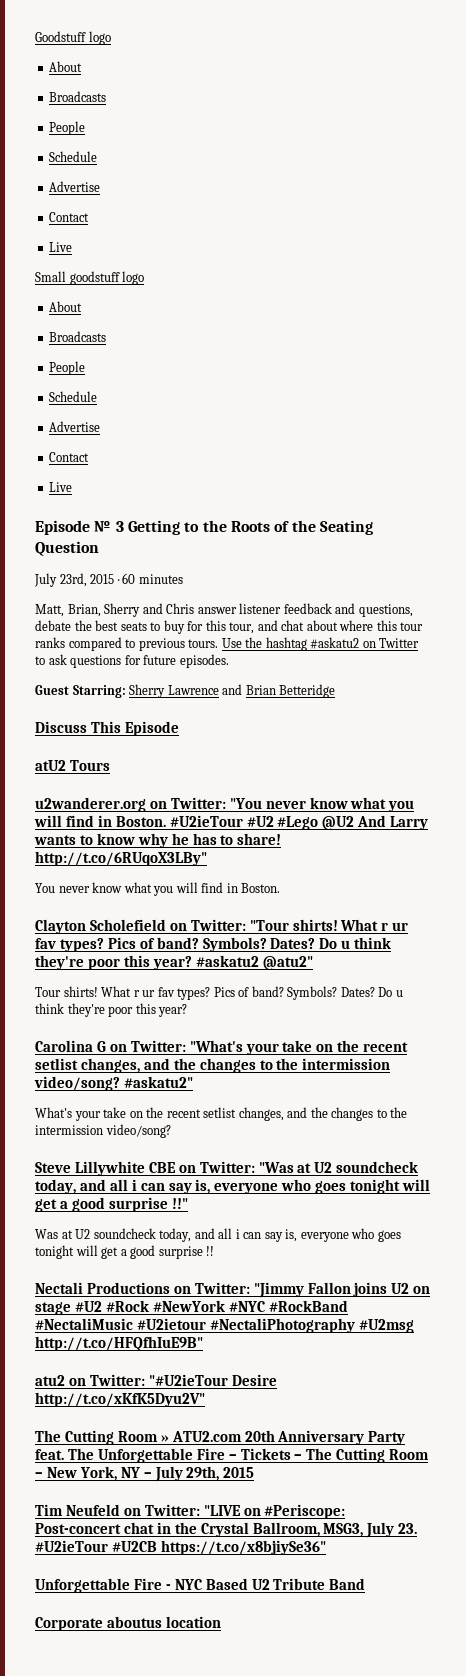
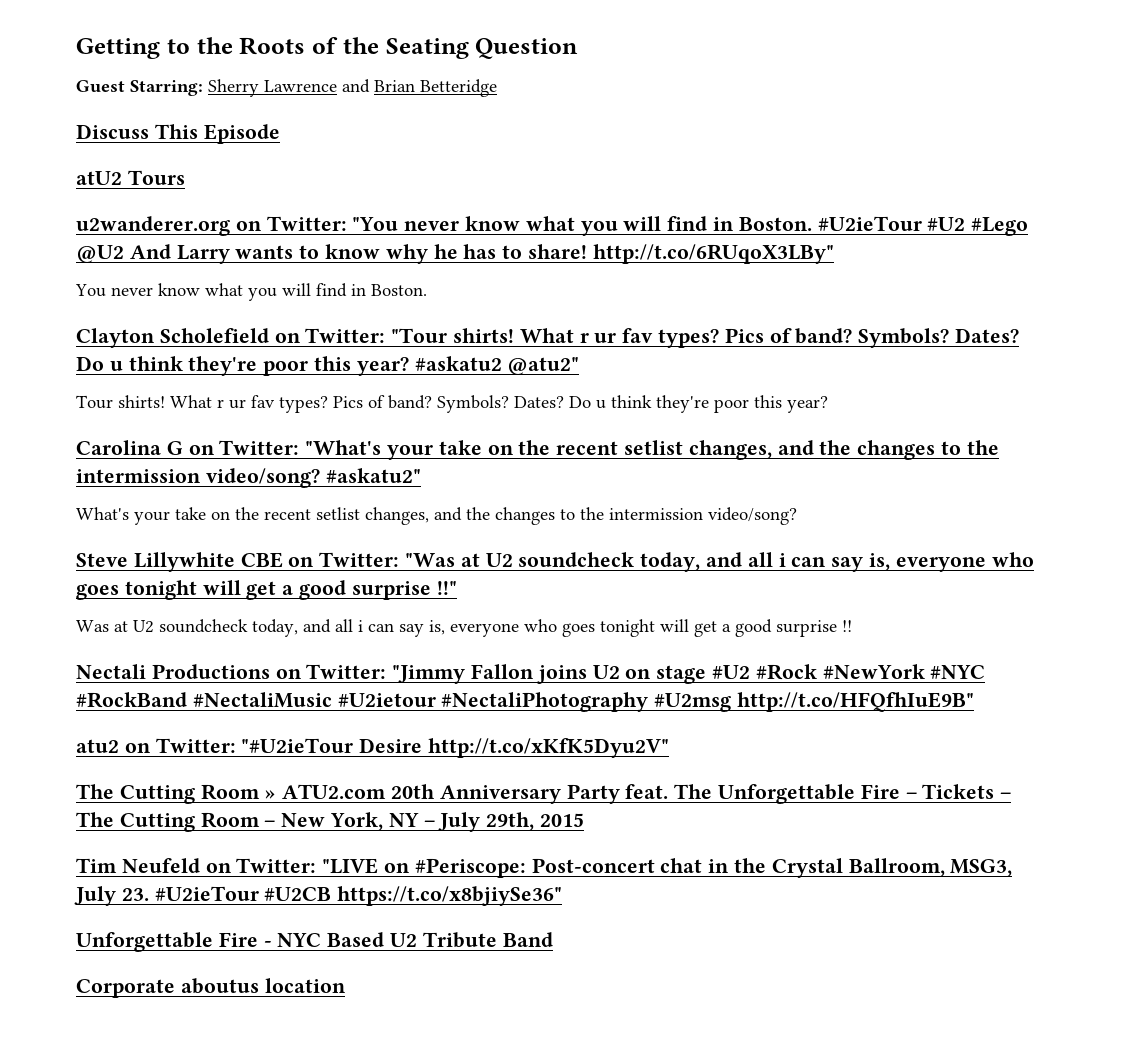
- Goodstuff logo
- About
- Broadcasts
- People
- Schedule
- Advertise
- Contact
- Live
- Small goodstuff logo
- About
- Broadcasts
- People
- Schedule
- Advertise
- Contact
- Live
- Episode № 3 Getting to the Roots of the Seating Question
+ Getting to the Roots of the Seating Question
- July 23rd, 2015 · 60 minutes
- Matt, Brian, Sherry and Chris answer listener feedback and questions, debate the best seats to buy for this tour, and chat about where this tour ranks compared to previous tours. Use the hashtag #askatu2 on Twitter to ask questions for future episodes.

